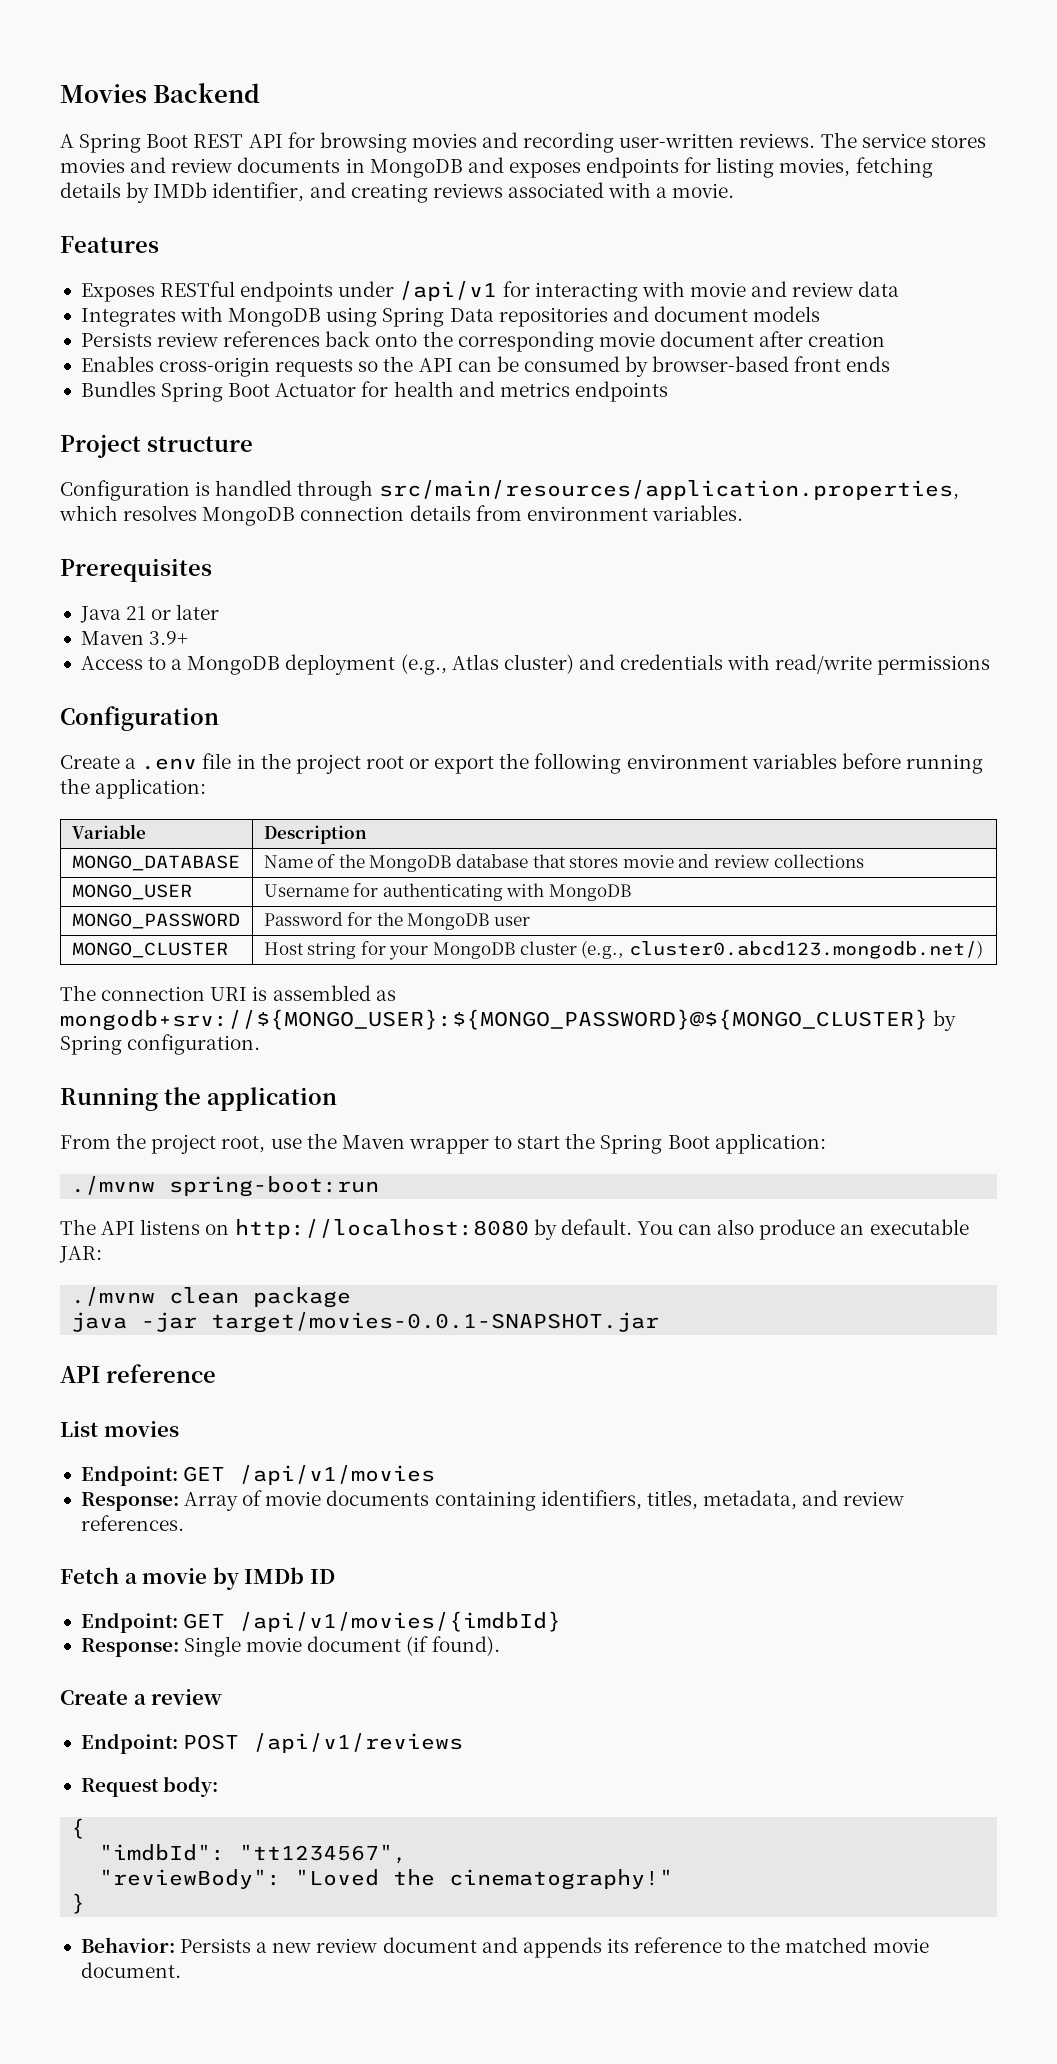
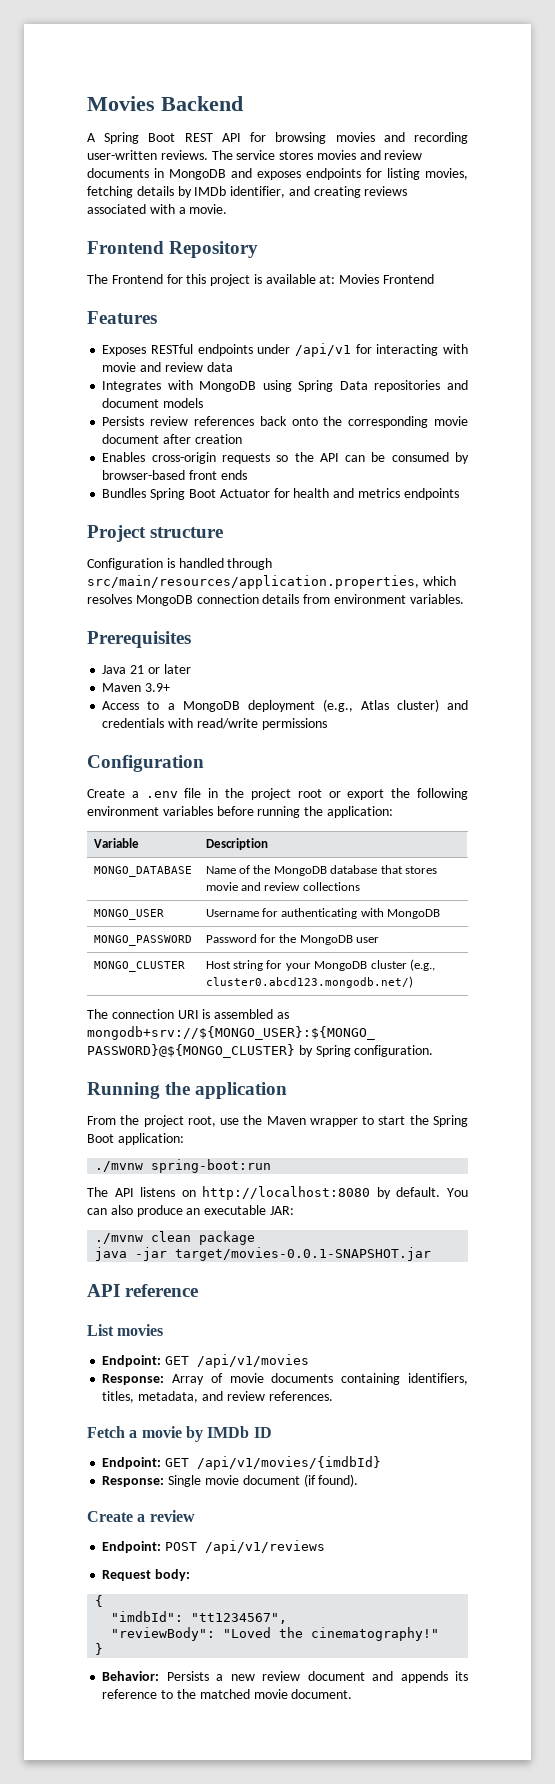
+ Frontend Repository
+ The Frontend for this project is available at: Movies Frontend

